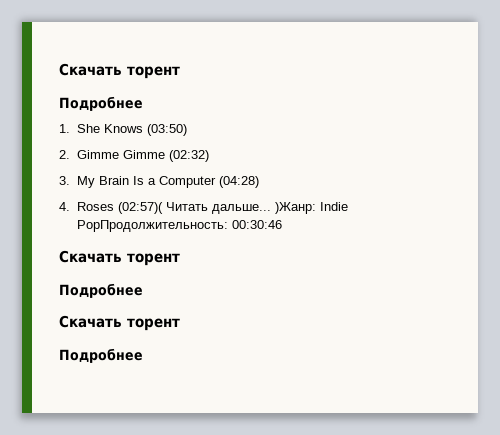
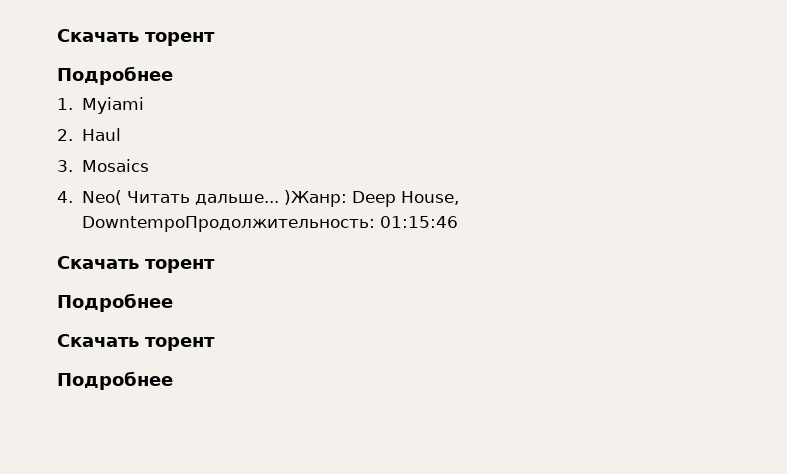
- 1. She Knows (03:50)
- 2. Gimme Gimme (02:32)
- 3. My Brain Is a Computer (04:28)
+ 1. Myiami
+ 2. Haul
+ 3. Mosaics
- 4. Roses (02:57)( Читать дальше... )Жанр: Indie PopПродолжительность: 00:30:46
+ 4. Neo( Читать дальше... )Жанр: Deep House, DowntempoПродолжительность: 01:15:46

